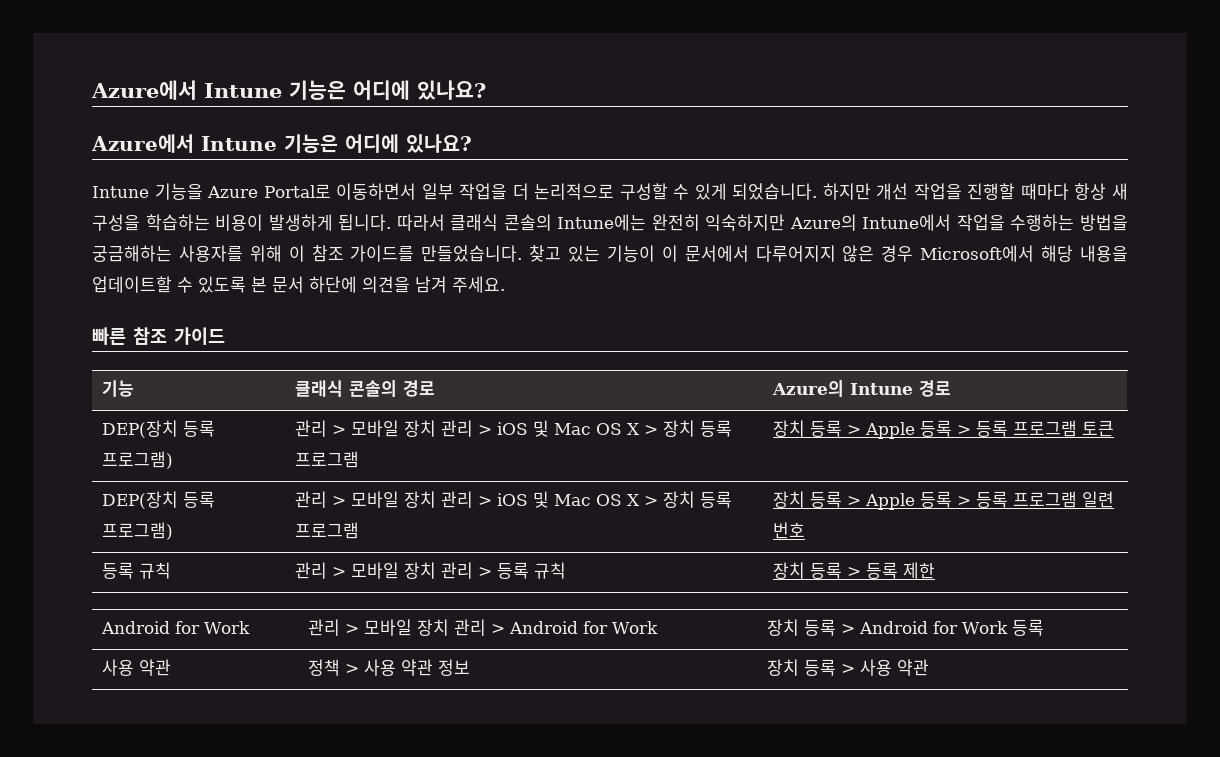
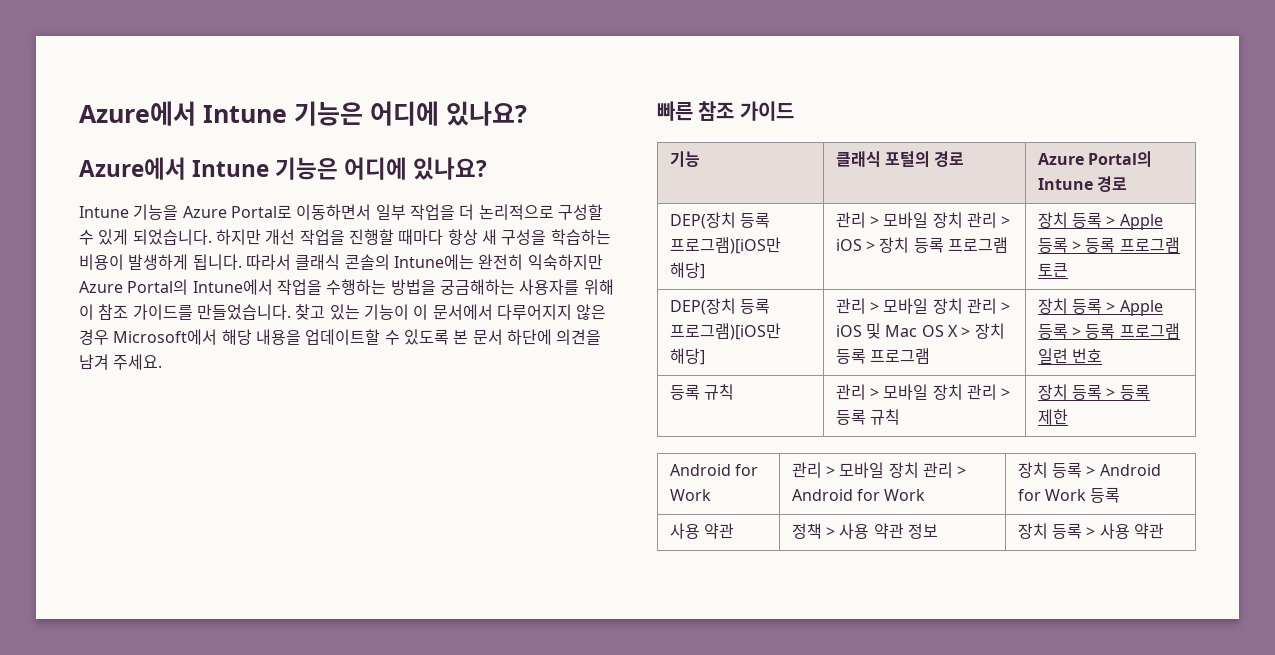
- 따라서 클래식 콘솔의 Intune에는 완전히 익숙하지만 Azure의 Intune에서 작업을 수행하는 방법을 궁금해하는 사용자를 위해 이 참조 가이드를 만들었습니다.
+ 따라서 클래식 콘솔의 Intune에는 완전히 익숙하지만 Azure Portal의 Intune에서 작업을 수행하는 방법을 궁금해하는 사용자를 위해 이 참조 가이드를 만들었습니다.
- 기능 | 클래식 콘솔의 경로 | Azure의 Intune 경로
+ 기능 | 클래식 포털의 경로 | Azure Portal의 Intune 경로
- DEP(장치 등록 프로그램) | 관리 > 모바일 장치 관리 > iOS 및 Mac OS X > 장치 등록 프로그램 | 장치 등록 > Apple 등록 > 등록 프로그램 토큰
+ DEP(장치 등록 프로그램)[iOS만 해당] | 관리 > 모바일 장치 관리 > iOS > 장치 등록 프로그램 | 장치 등록 > Apple 등록 > 등록 프로그램 토큰
- DEP(장치 등록 프로그램) | 관리 > 모바일 장치 관리 > iOS 및 Mac OS X > 장치 등록 프로그램 | 장치 등록 > Apple 등록 > 등록 프로그램 일련 번호
+ DEP(장치 등록 프로그램)[iOS만 해당] | 관리 > 모바일 장치 관리 > iOS 및 Mac OS X > 장치 등록 프로그램 | 장치 등록 > Apple 등록 > 등록 프로그램 일련 번호

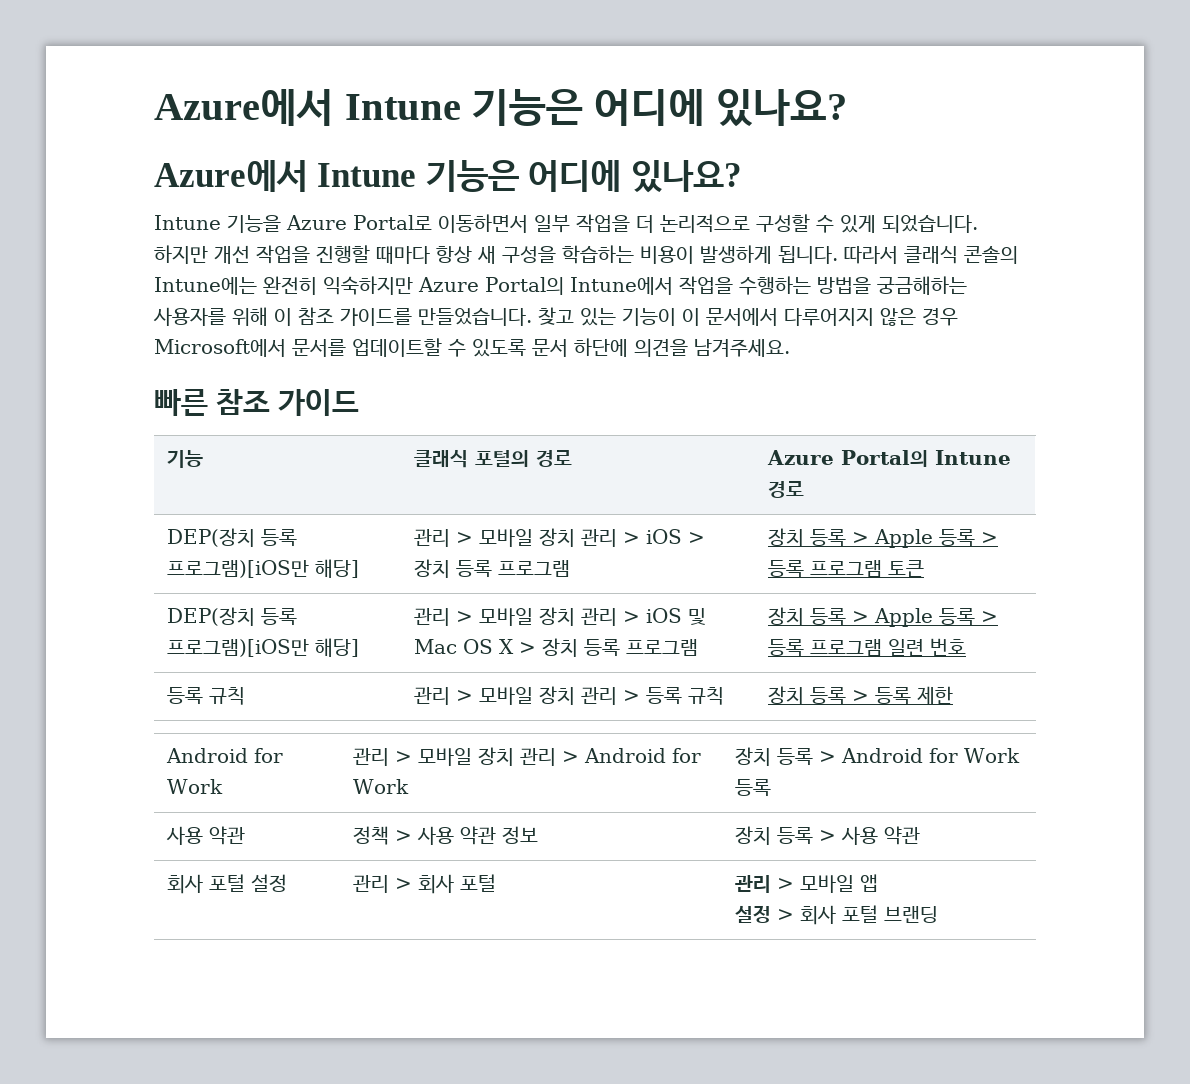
- 찾고 있는 기능이 이 문서에서 다루어지지 않은 경우 Microsoft에서 해당 내용을 업데이트할 수 있도록 본 문서 하단에 의견을 남겨 주세요.
+ 찾고 있는 기능이 이 문서에서 다루어지지 않은 경우 Microsoft에서 문서를 업데이트할 수 있도록 문서 하단에 의견을 남겨주세요.
+ 회사 포털 설정 | 관리 > 회사 포털 | 관리 > 모바일 앱
+ 설정 > 회사 포털 브랜딩

